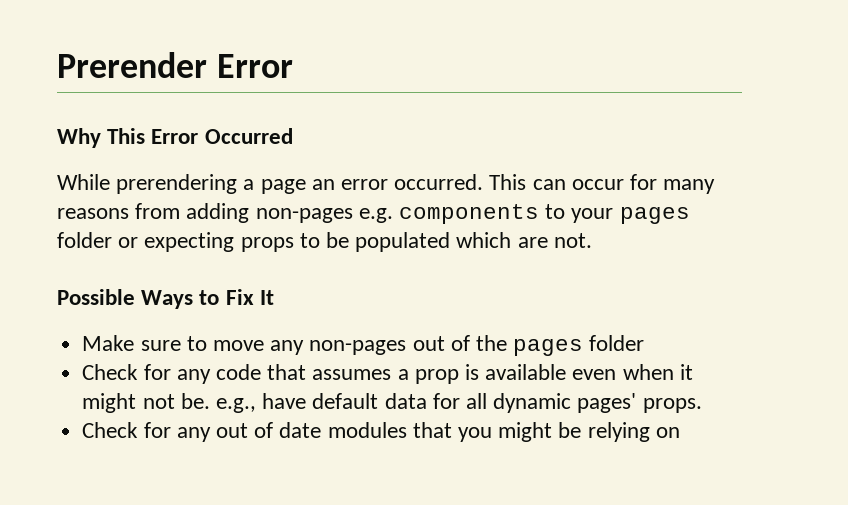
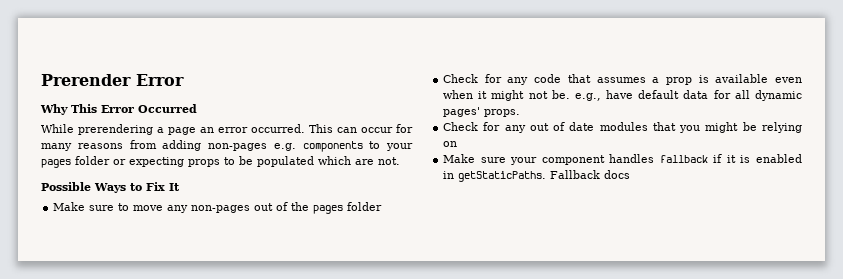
+ Make sure your component handles fallback if it is enabled in getStaticPaths. Fallback docs

